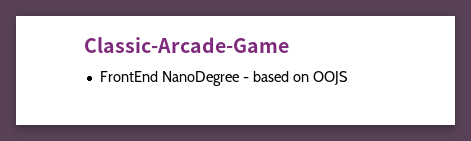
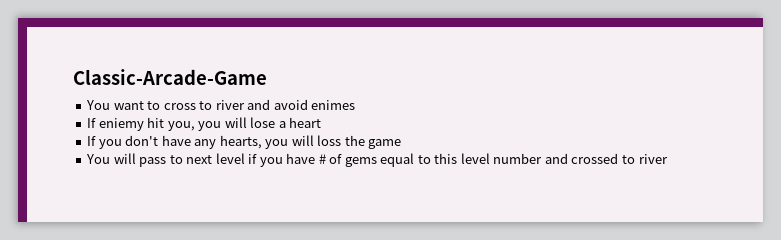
- FrontEnd NanoDegree - based on OOJS
+ You want to cross to river and avoid enimes
+ If eniemy hit you, you will lose a heart
+ If you don't have any hearts, you will loss the game
+ You will pass to next level if you have # of gems equal to this level number and crossed to river

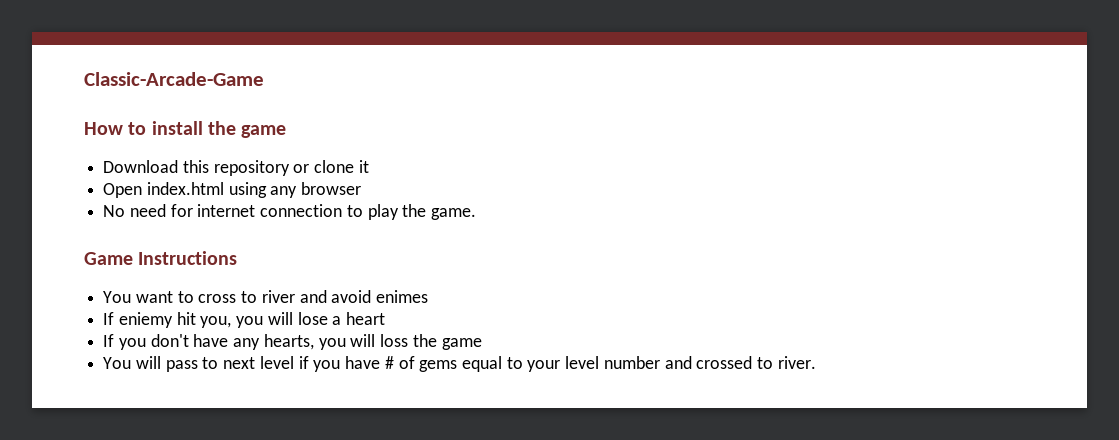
+ How to install the game
+ Download this repository or clone it
+ Open index.html using any browser
+ No need for internet connection to play the game.
+ Game Instructions
- You will pass to next level if you have # of gems equal to this level number and crossed to river
+ You will pass to next level if you have # of gems equal to your level number and crossed to river.

